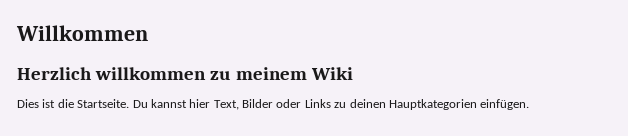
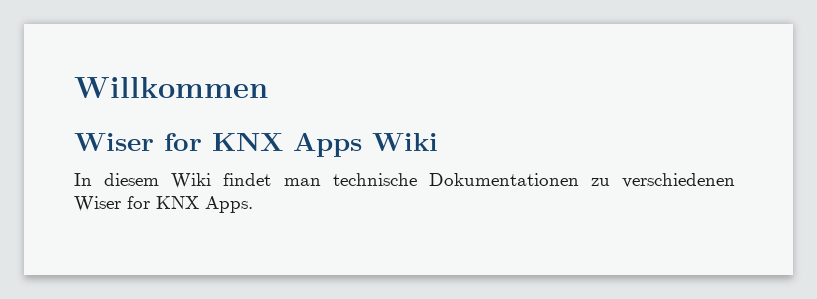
- Herzlich willkommen zu meinem Wiki
- Dies ist die Startseite. Du kannst hier Text, Bilder oder Links zu deinen Hauptkategorien einfügen.
+ Wiser for KNX Apps Wiki
+ In diesem Wiki findet man technische Dokumentationen zu verschiedenen Wiser for KNX Apps.

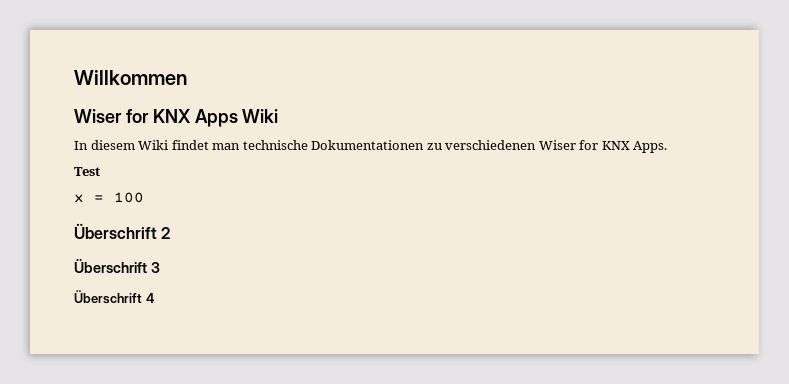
+ Test
+ x = 100
+ Überschrift 2
+ Überschrift 3
+ Überschrift 4

